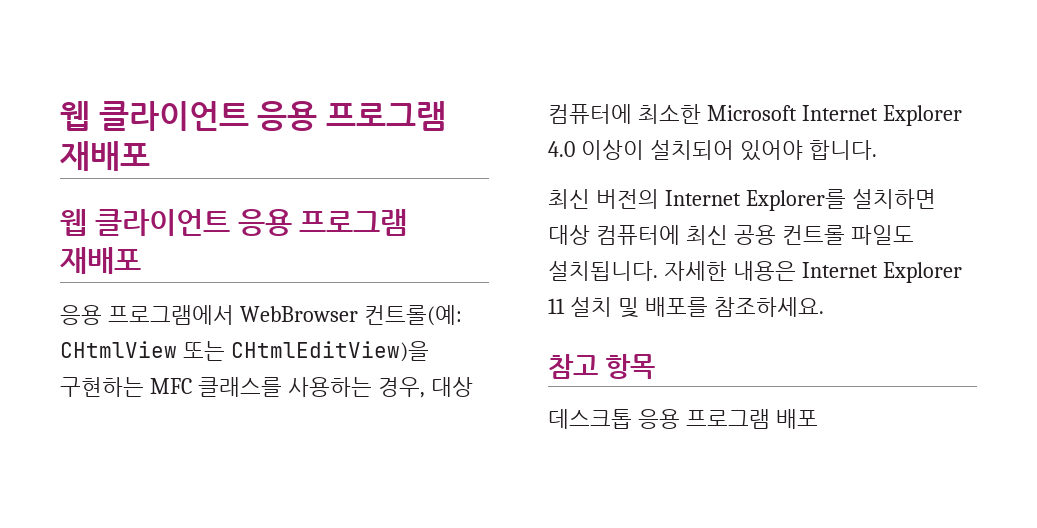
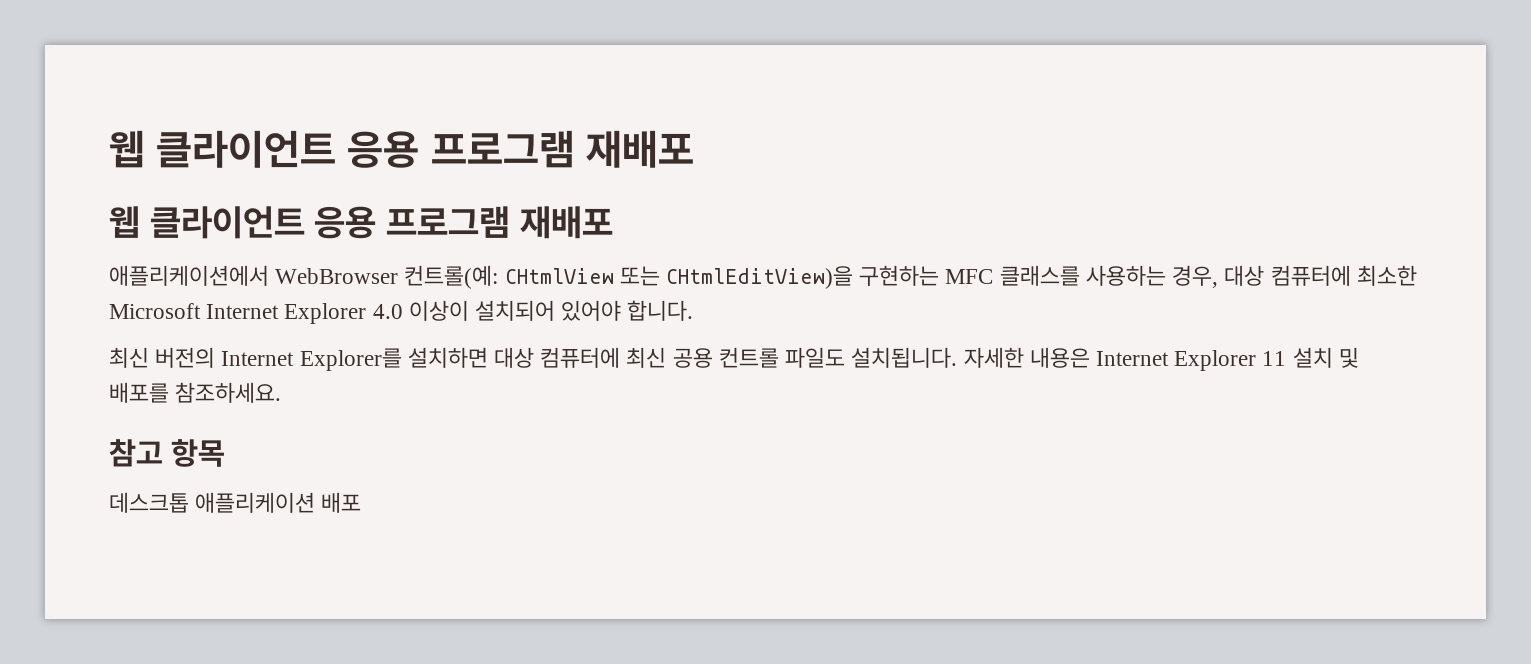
- 응용 프로그램에서 WebBrowser 컨트롤(예: CHtmlView 또는 CHtmlEditView)을 구현하는 MFC 클래스를 사용하는 경우, 대상 컴퓨터에 최소한 Microsoft Internet Explorer 4.0 이상이 설치되어 있어야 합니다.
+ 애플리케이션에서 WebBrowser 컨트롤(예: CHtmlView 또는 CHtmlEditView)을 구현하는 MFC 클래스를 사용하는 경우, 대상 컴퓨터에 최소한 Microsoft Internet Explorer 4.0 이상이 설치되어 있어야 합니다.
- 데스크톱 응용 프로그램 배포
+ 데스크톱 애플리케이션 배포

